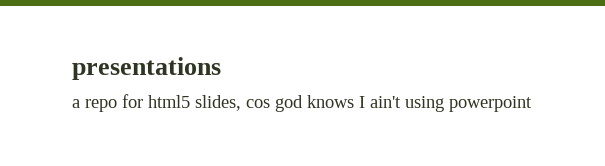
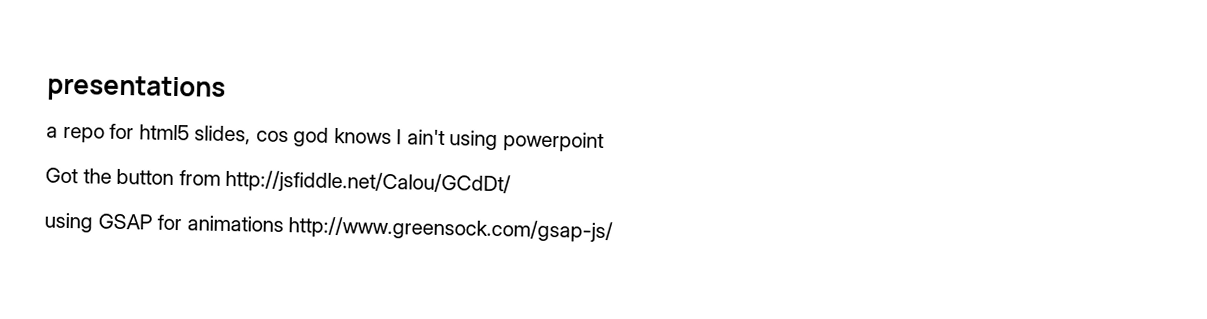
+ Got the button from http://jsfiddle.net/Calou/GCdDt/
+ using GSAP for animations http://www.greensock.com/gsap-js/

